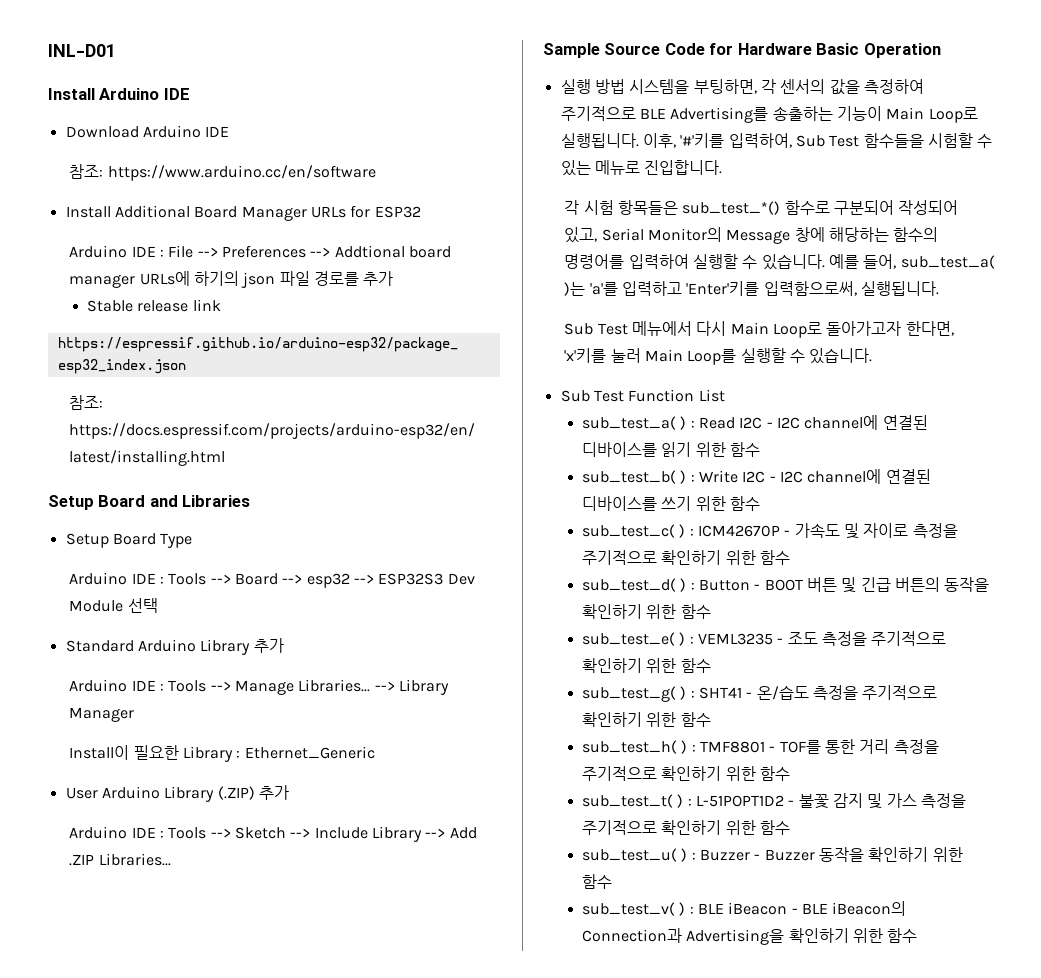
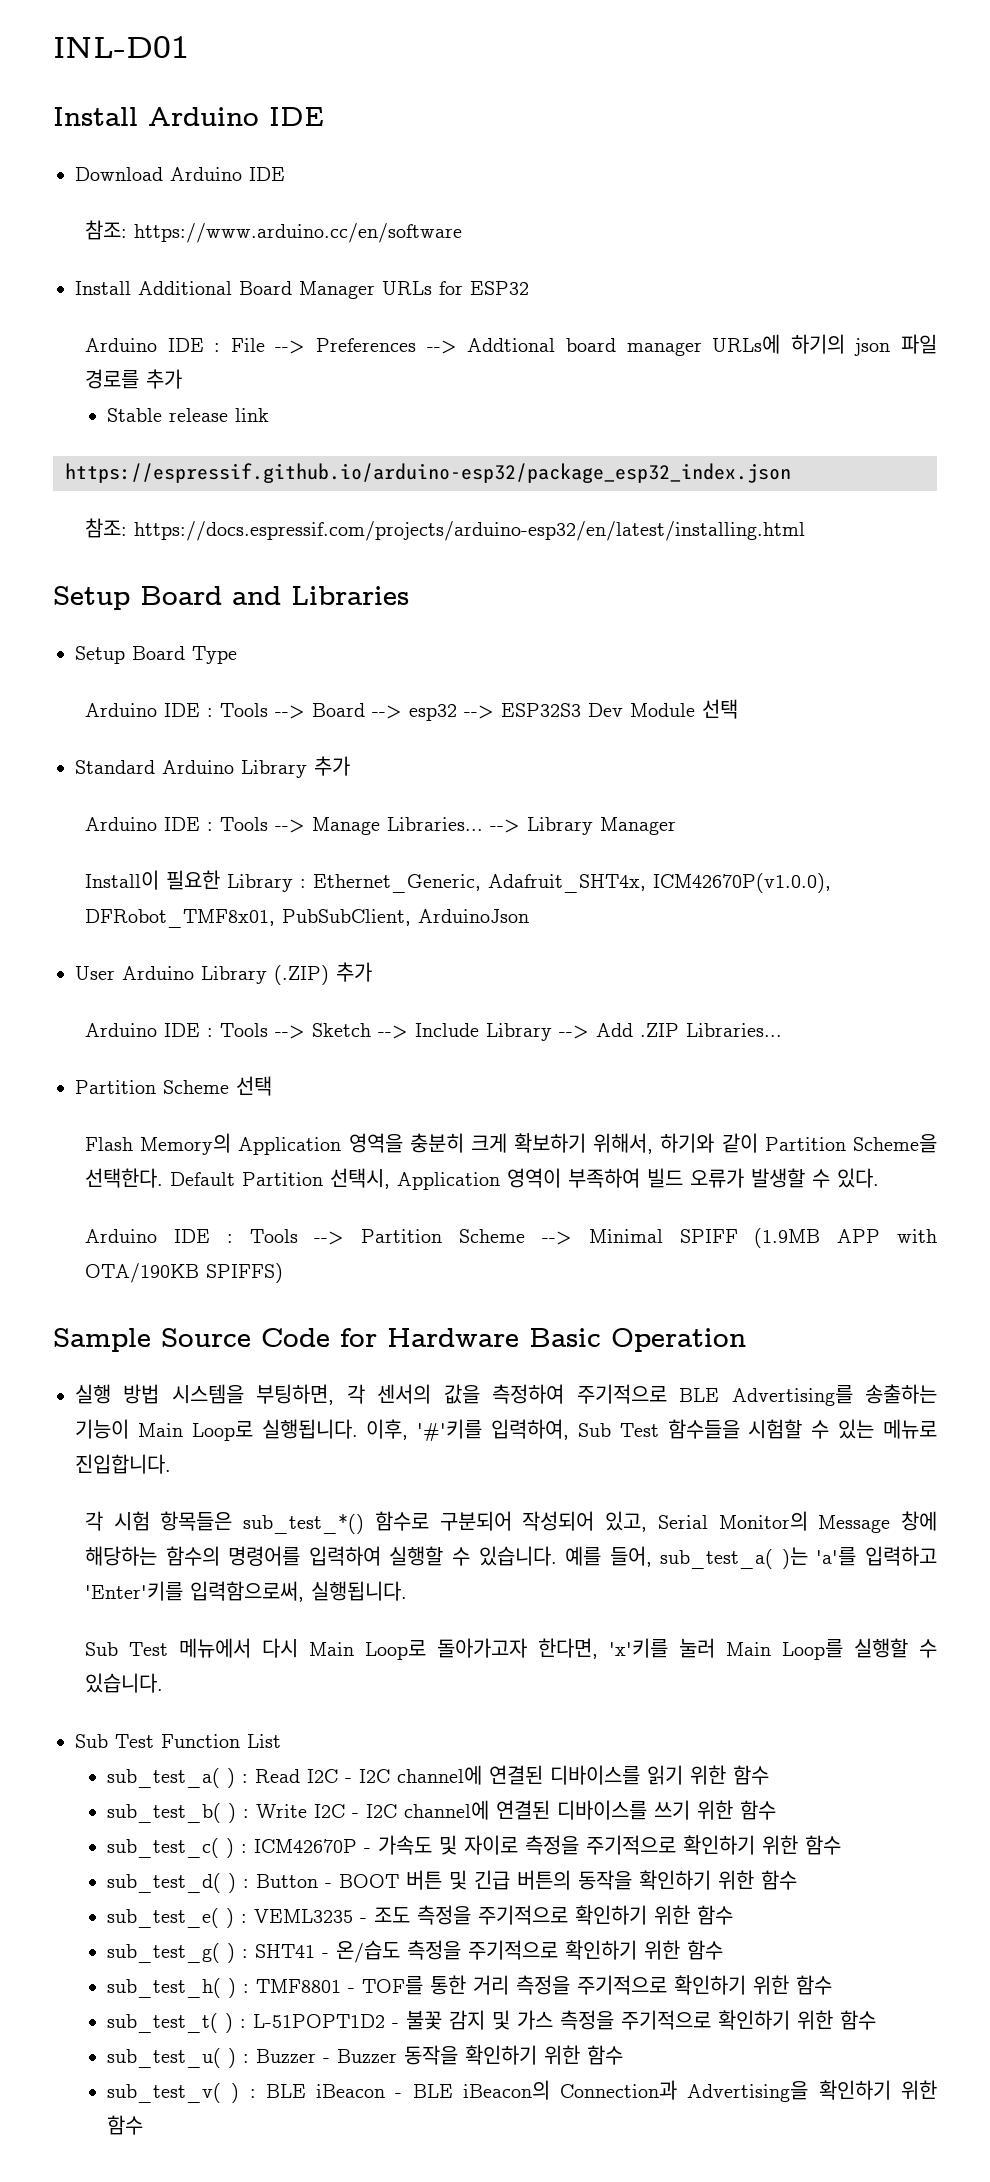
- Install이 필요한 Library : Ethernet_Generic
+ Install이 필요한 Library : Ethernet_Generic, Adafruit_SHT4x, ICM42670P(v1.0.0), DFRobot_TMF8x01, PubSubClient, ArduinoJson
+ Partition Scheme 선택
+ Flash Memory의 Application 영역을 충분히 크게 확보하기 위해서, 하기와 같이 Partition Scheme을 선택한다. Default Partition 선택시, Application 영역이 부족하여 빌드 오류가 발생할 수 있다.
+ Arduino IDE : Tools --> Partition Scheme --> Minimal SPIFF (1.9MB APP with OTA/190KB SPIFFS)

